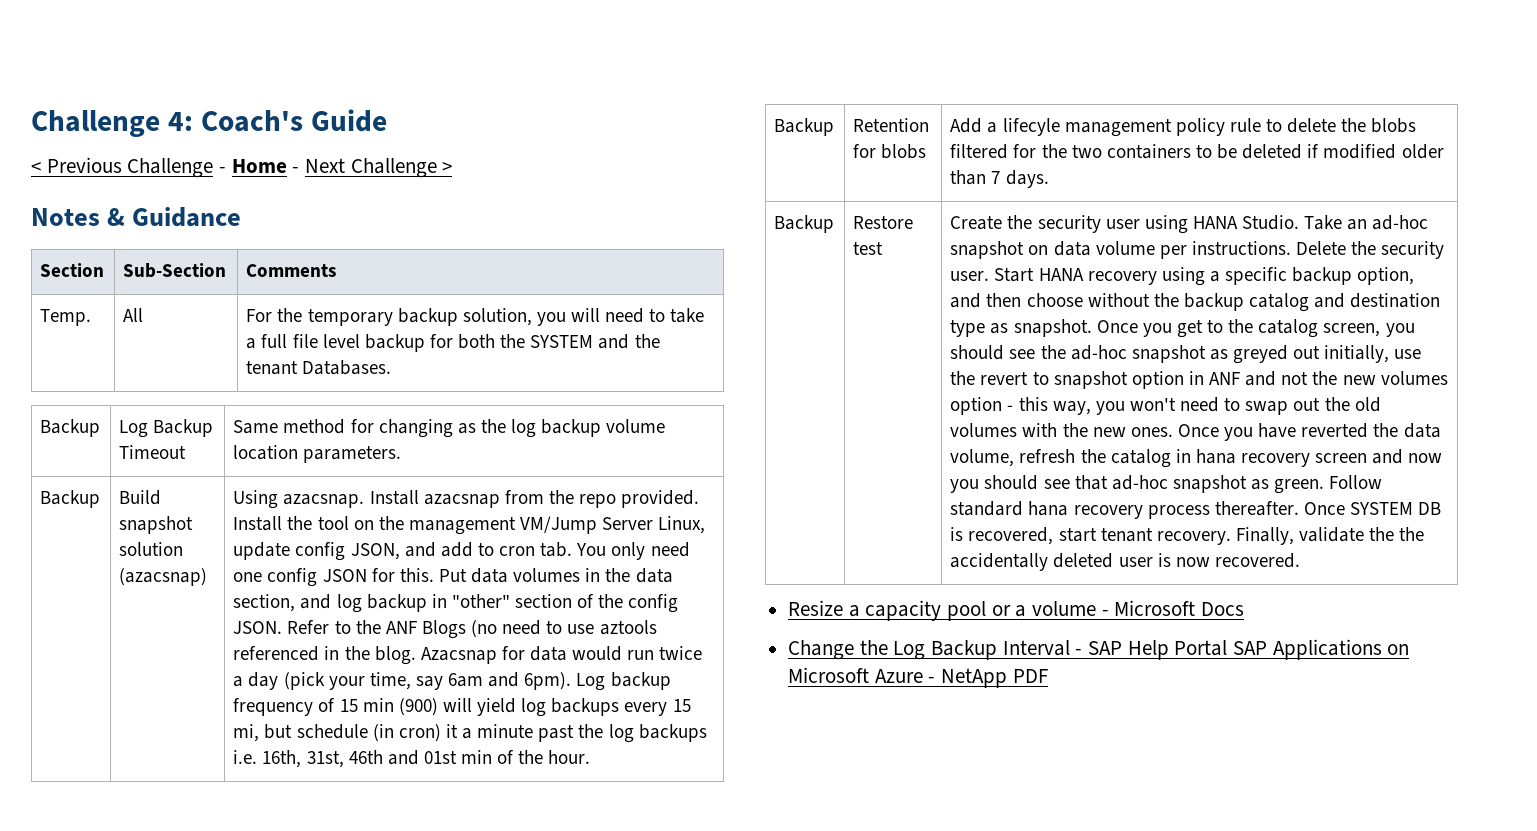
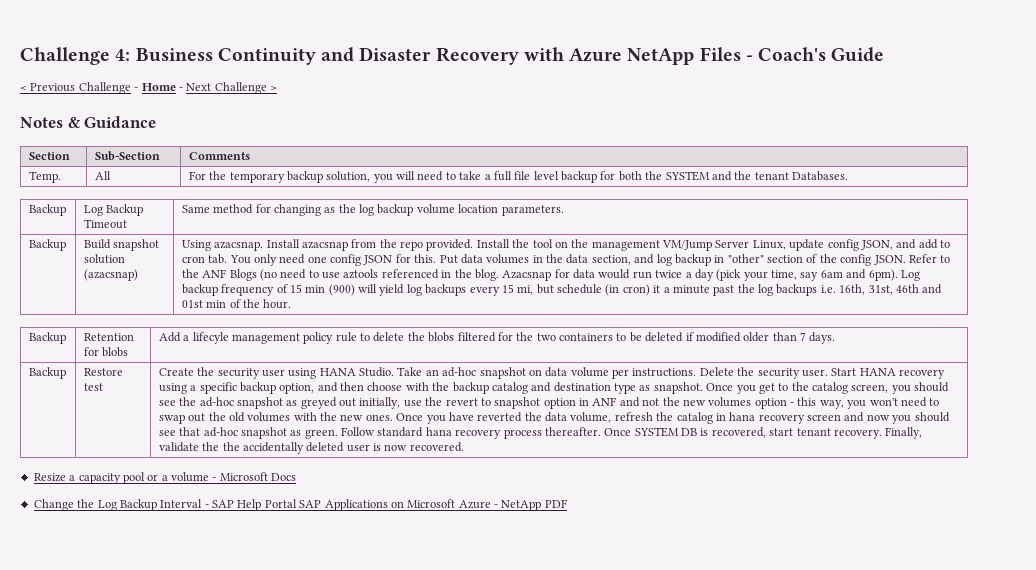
- Challenge 4: Coach's Guide
+ Challenge 4: Business Continuity and Disaster Recovery with Azure NetApp Files - Coach's Guide
- Start HANA recovery using a specific backup option, and then choose without the backup catalog and destination type as snapshot.
+ Start HANA recovery using a specific backup option, and then choose with the backup catalog and destination type as snapshot.

